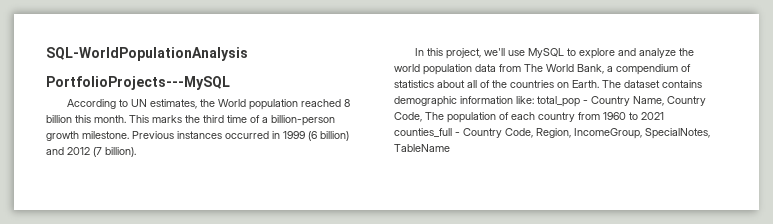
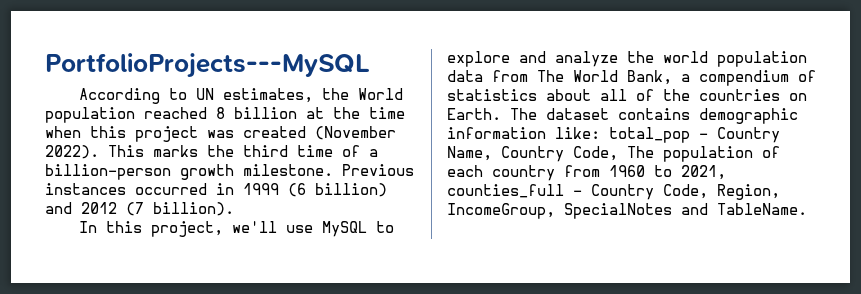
- SQL-WorldPopulationAnalysis
- According to UN estimates, the World population reached 8 billion this month.
+ According to UN estimates, the World population reached 8 billion at the time when this project was created (November 2022).
- The dataset contains demographic information like: total_pop - Country Name, Country Code, The population of each country from 1960 to 2021 counties_full - Country Code, Region, IncomeGroup, SpecialNotes, TableName
+ The dataset contains demographic information like: total_pop - Country Name, Country Code, The population of each country from 1960 to 2021, counties_full - Country Code, Region, IncomeGroup, SpecialNotes and TableName.

